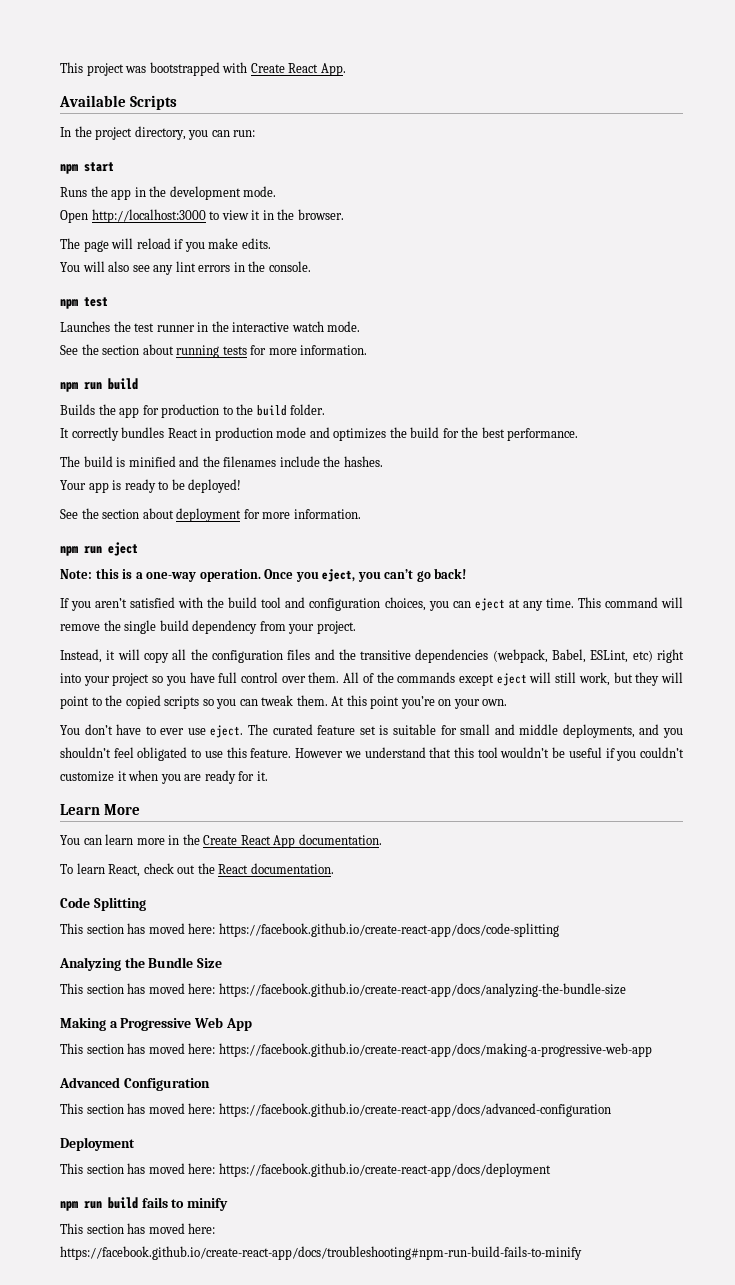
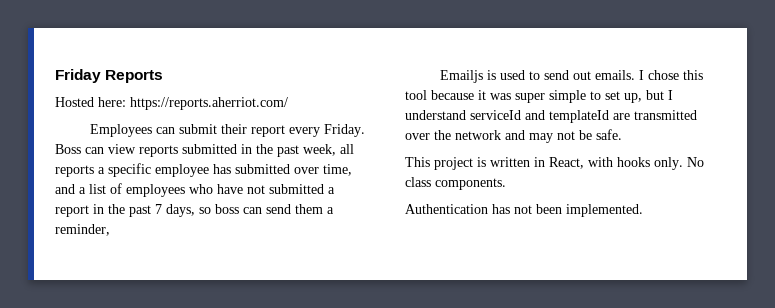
- This project was bootstrapped with Create React App.
- Available Scripts
- In the project directory, you can run:
- npm start
- Runs the app in the development mode.
- Open http://localhost:3000 to view it in the browser.
- The page will reload if you make edits.
- You will also see any lint errors in the console.
- npm test
- Launches the test runner in the interactive watch mode.
- See the section about running tests for more information.
- npm run build
- Builds the app for production to the build folder.
- It correctly bundles React in production mode and optimizes the build for the best performance.
- The build is minified and the filenames include the hashes.
- Your app is ready to be deployed!
- See the section about deployment for more information.
- npm run eject
- Note: this is a one-way operation. Once you eject, you can’t go back!
- If you aren’t satisfied with the build tool and configuration choices, you can eject at any time. This command will remove the single build dependency from your project.
- Instead, it will copy all the configuration files and the transitive dependencies (webpack, Babel, ESLint, etc) right into your project so you have full control over them. All of the commands except eject will still work, but they will point to the copied scripts so you can tweak them. At this point you’re on your own.
- You don’t have to ever use eject. The curated feature set is suitable for small and middle deployments, and you shouldn’t feel obligated to use this feature. However we understand that this tool wouldn’t be useful if you couldn’t customize it when you are ready for it.
- Learn More
- You can learn more in the Create React App documentation.
- To learn React, check out the React documentation.
- Code Splitting
- This section has moved here: https://facebook.github.io/create-react-app/docs/code-splitting
- Analyzing the Bundle Size
- This section has moved here: https://facebook.github.io/create-react-app/docs/analyzing-the-bundle-size
- Making a Progressive Web App
- This section has moved here: https://facebook.github.io/create-react-app/docs/making-a-progressive-web-app
- Advanced Configuration
- This section has moved here: https://facebook.github.io/create-react-app/docs/advanced-configuration
- Deployment
- This section has moved here: https://facebook.github.io/create-react-app/docs/deployment
- npm run build fails to minify
- This section has moved here: https://facebook.github.io/create-react-app/docs/troubleshooting#npm-run-build-fails-to-minify
+ Friday Reports
+ Hosted here: https://reports.aherriot.com/
+ Employees can submit their report every Friday. Boss can view reports submitted in the past week, all reports a specific employee has submitted over time, and a list of employees who have not submitted a report in the past 7 days, so boss can send them a reminder,
+ Emailjs is used to send out emails. I chose this tool because it was super simple to set up, but I understand serviceId and templateId are transmitted over the network and may not be safe.
+ This project is written in React, with hooks only. No class components.
+ Authentication has not been implemented.

